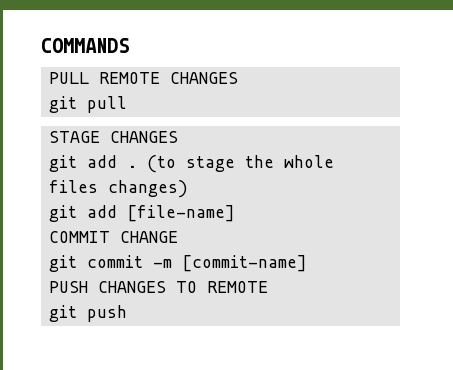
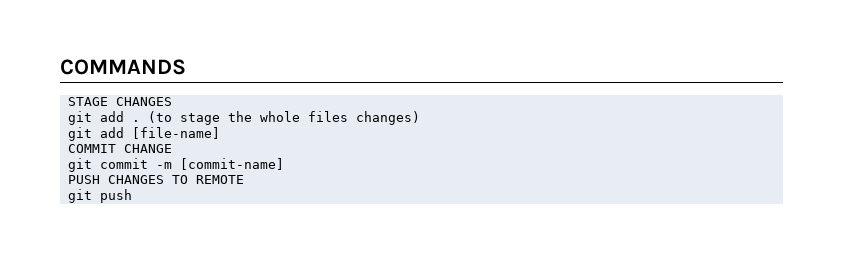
- PULL REMOTE CHANGES
- git pull

